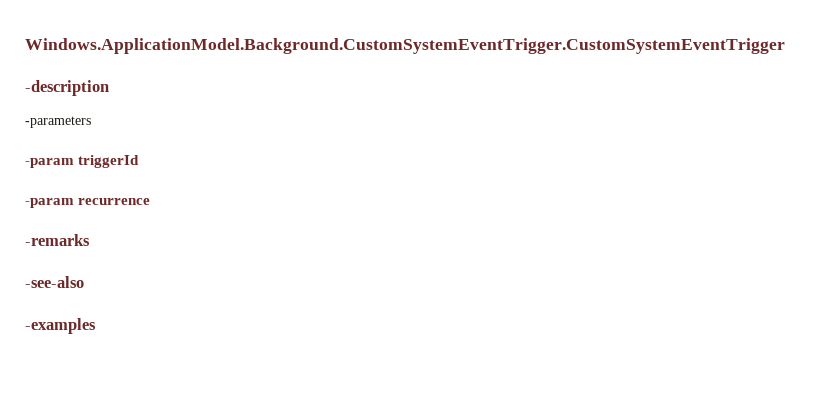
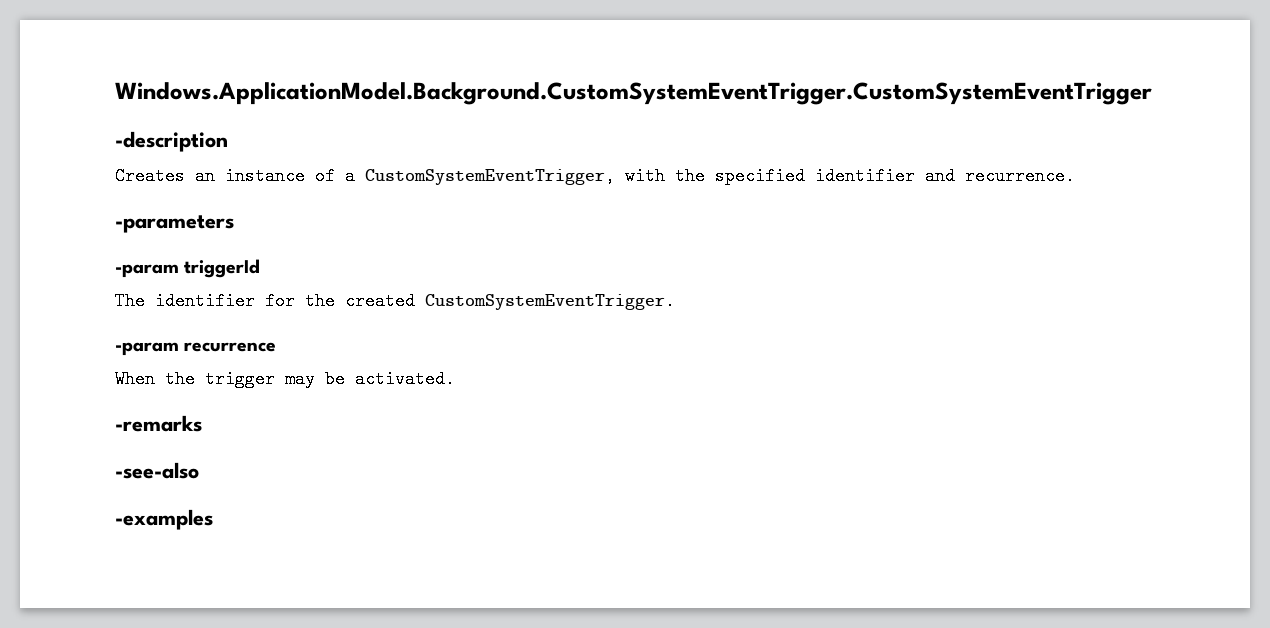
+ Creates an instance of a CustomSystemEventTrigger, with the specified identifier and recurrence.
  -parameters
  -param triggerId
+ The identifier for the created CustomSystemEventTrigger.
  -param recurrence
+ When the trigger may be activated.

